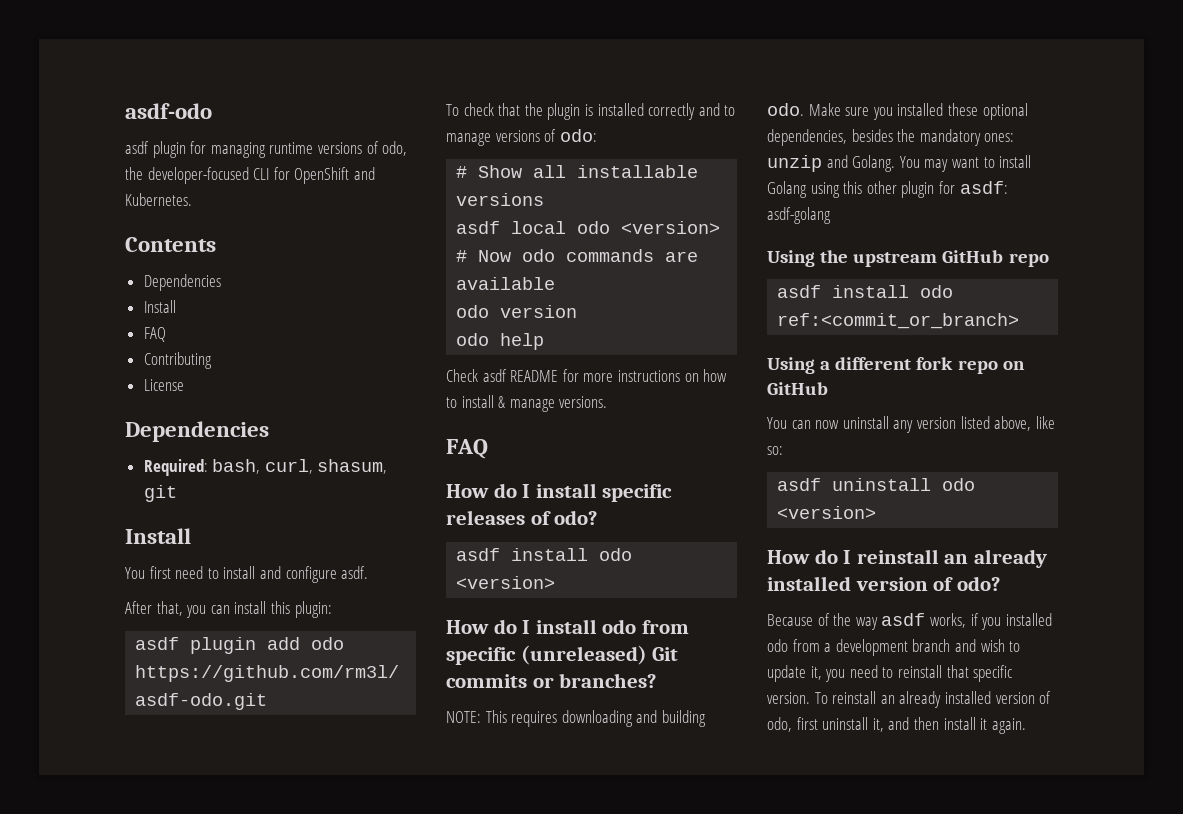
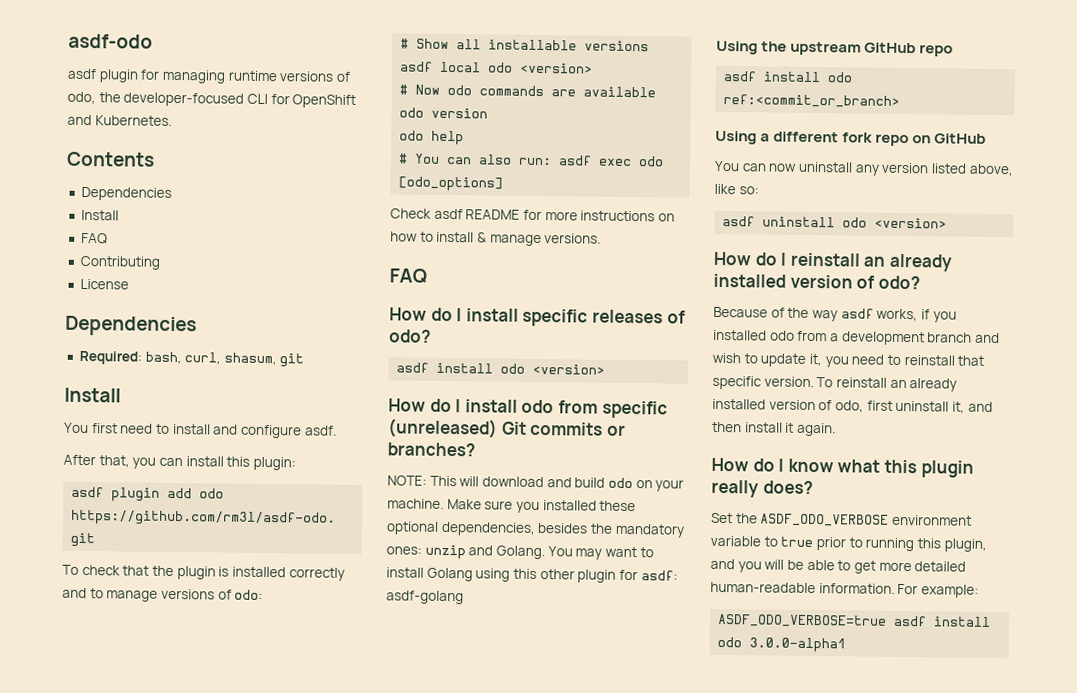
+ # You can also run: asdf exec odo [odo_options]
- NOTE: This requires downloading and building odo.
+ NOTE: This will download and build odo on your machine.
+ How do I know what this plugin really does?
+ Set the ASDF_ODO_VERBOSE environment variable to true prior to running this plugin, and you will be able to get more detailed human-readable information. For example:
+ ASDF_ODO_VERBOSE=true asdf install odo 3.0.0-alpha1

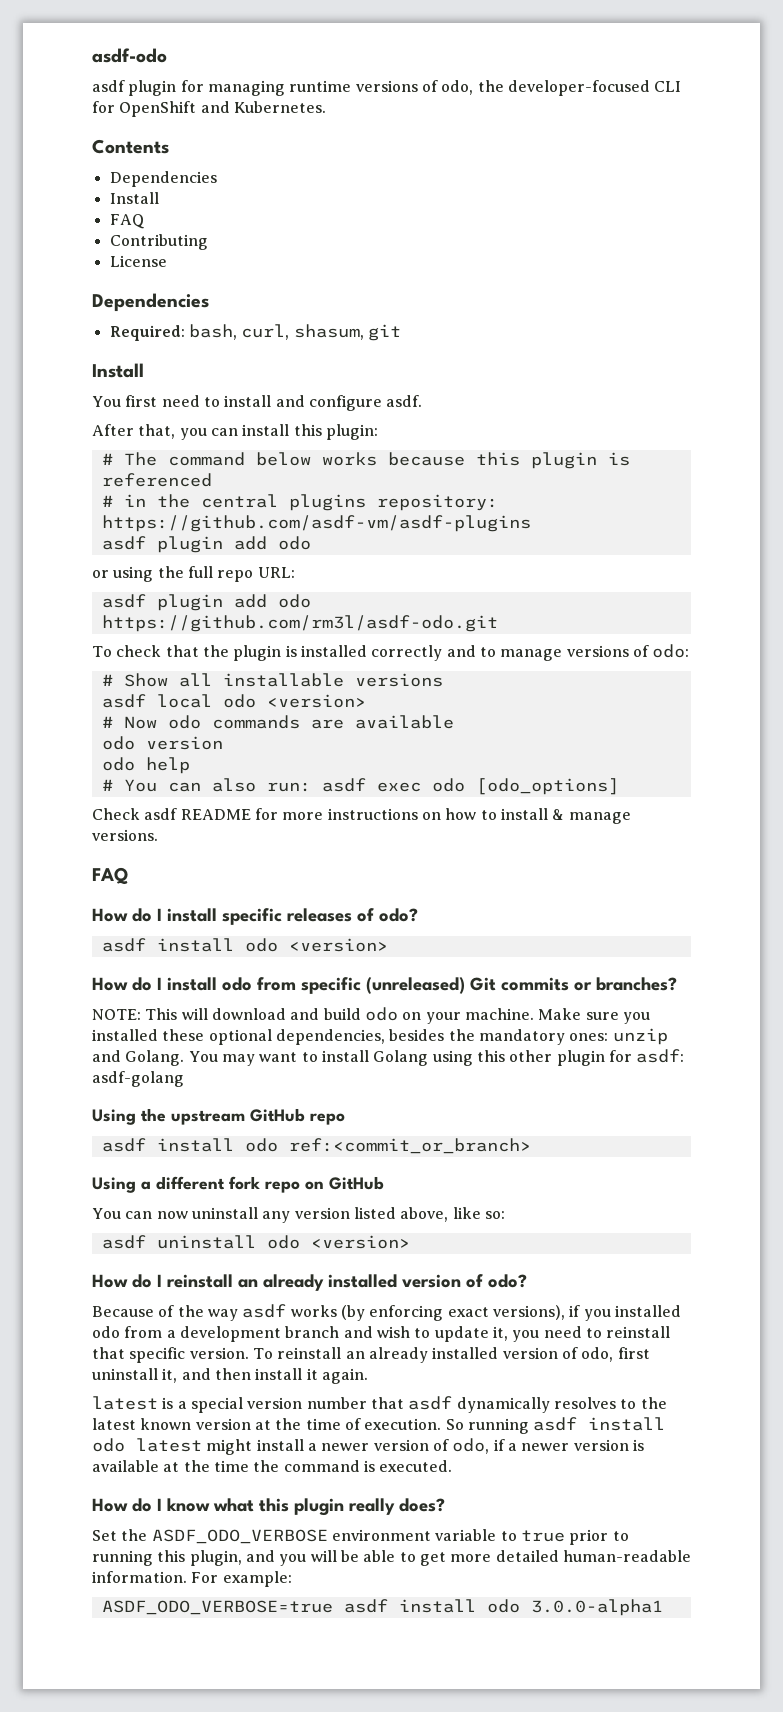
+ # The command below works because this plugin is referenced
+ # in the central plugins repository: https://github.com/asdf-vm/asdf-plugins
+ asdf plugin add odo
+ or using the full repo URL:
- Because of the way asdf works, if you installed odo from a development branch and wish to update it, you need to reinstall that specific version.
+ Because of the way asdf works (by enforcing exact versions), if you installed odo from a development branch and wish to update it, you need to reinstall that specific version.
+ latest is a special version number that asdf dynamically resolves to the latest known version at the time of execution. So running asdf install odo latest might install a newer version of odo, if a newer version is available at the time the command is executed.

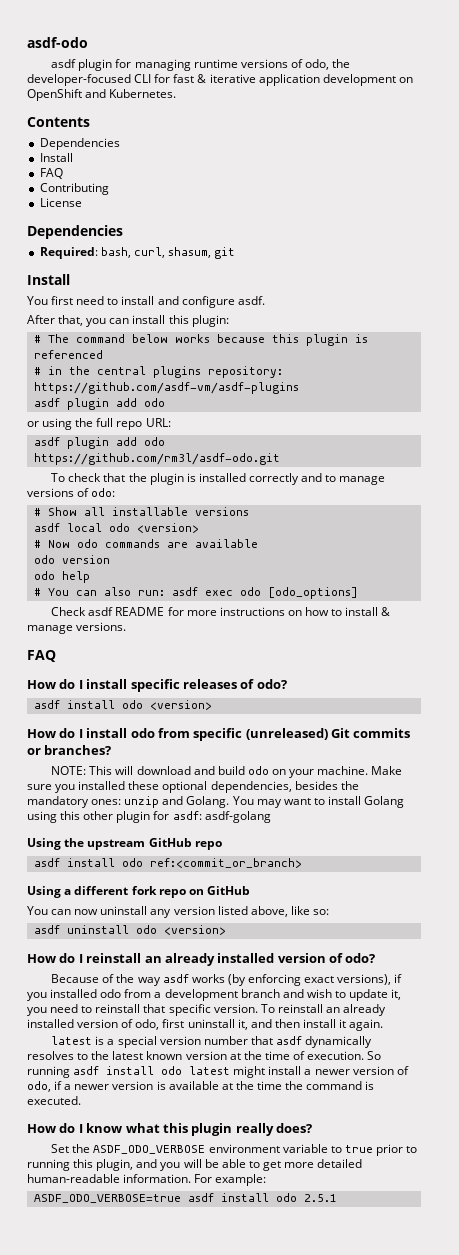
- asdf plugin for managing runtime versions of odo, the developer-focused CLI for OpenShift and Kubernetes.
+ asdf plugin for managing runtime versions of odo, the developer-focused CLI for fast & iterative application development on OpenShift and Kubernetes.
- ASDF_ODO_VERBOSE=true asdf install odo 3.0.0-alpha1
+ ASDF_ODO_VERBOSE=true asdf install odo 2.5.1

